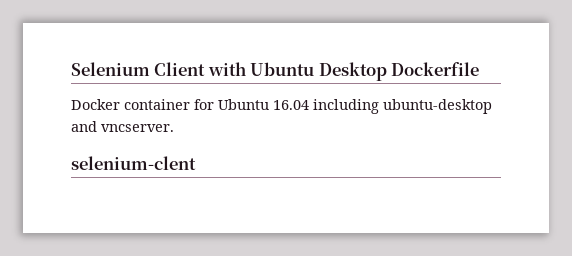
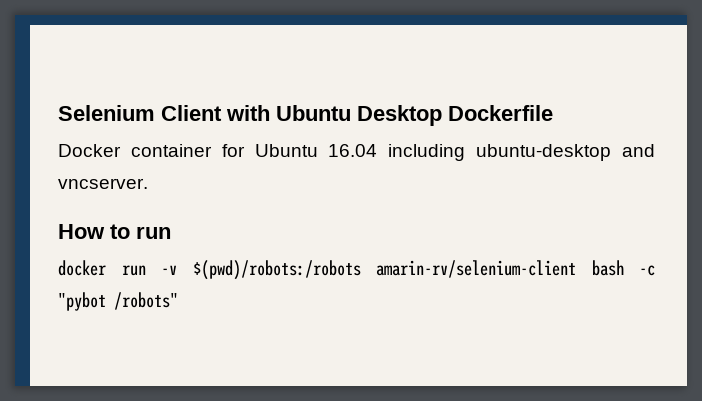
- selenium-clent
+ How to run
+ docker run -v $(pwd)/robots:/robots amarin-rv/selenium-client bash -c "pybot /robots"

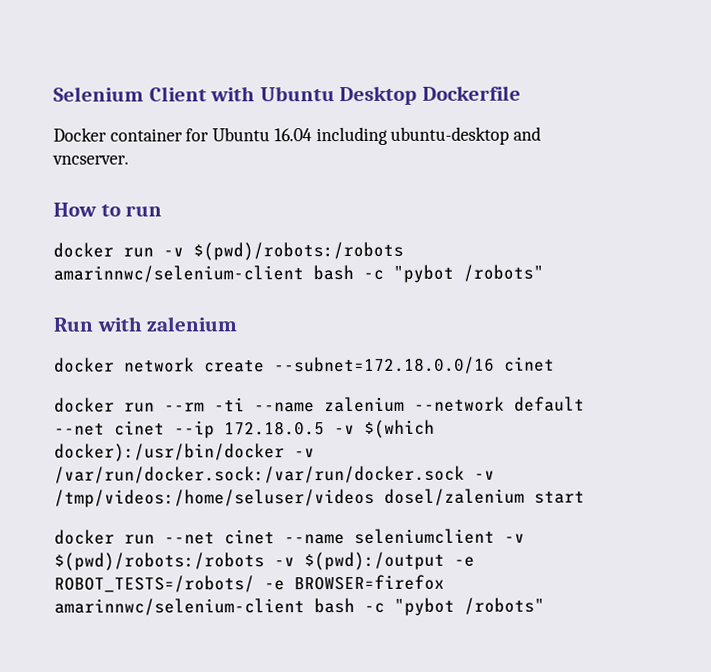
- docker run -v $(pwd)/robots:/robots amarin-rv/selenium-client bash -c "pybot /robots"
+ docker run -v $(pwd)/robots:/robots amarinnwc/selenium-client bash -c "pybot /robots"
+ Run with zalenium
+ docker network create --subnet=172.18.0.0/16 cinet
+ docker run --rm -ti --name zalenium --network default --net cinet --ip 172.18.0.5 -v $(which docker):/usr/bin/docker -v /var/run/docker.sock:/var/run/docker.sock -v /tmp/videos:/home/seluser/videos dosel/zalenium start
+ docker run --net cinet --name seleniumclient -v $(pwd)/robots:/robots -v $(pwd):/output -e ROBOT_TESTS=/robots/ -e BROWSER=firefox amarinnwc/selenium-client bash -c "pybot /robots"

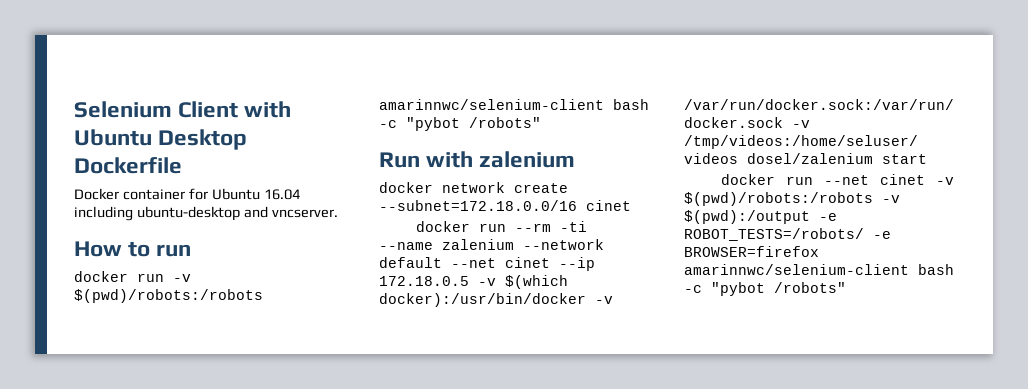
- docker run --net cinet --name seleniumclient -v $(pwd)/robots:/robots -v $(pwd):/output -e ROBOT_TESTS=/robots/ -e BROWSER=firefox amarinnwc/selenium-client bash -c "pybot /robots"
+ docker run --net cinet -v $(pwd)/robots:/robots -v $(pwd):/output -e ROBOT_TESTS=/robots/ -e BROWSER=firefox amarinnwc/selenium-client bash -c "pybot /robots"

